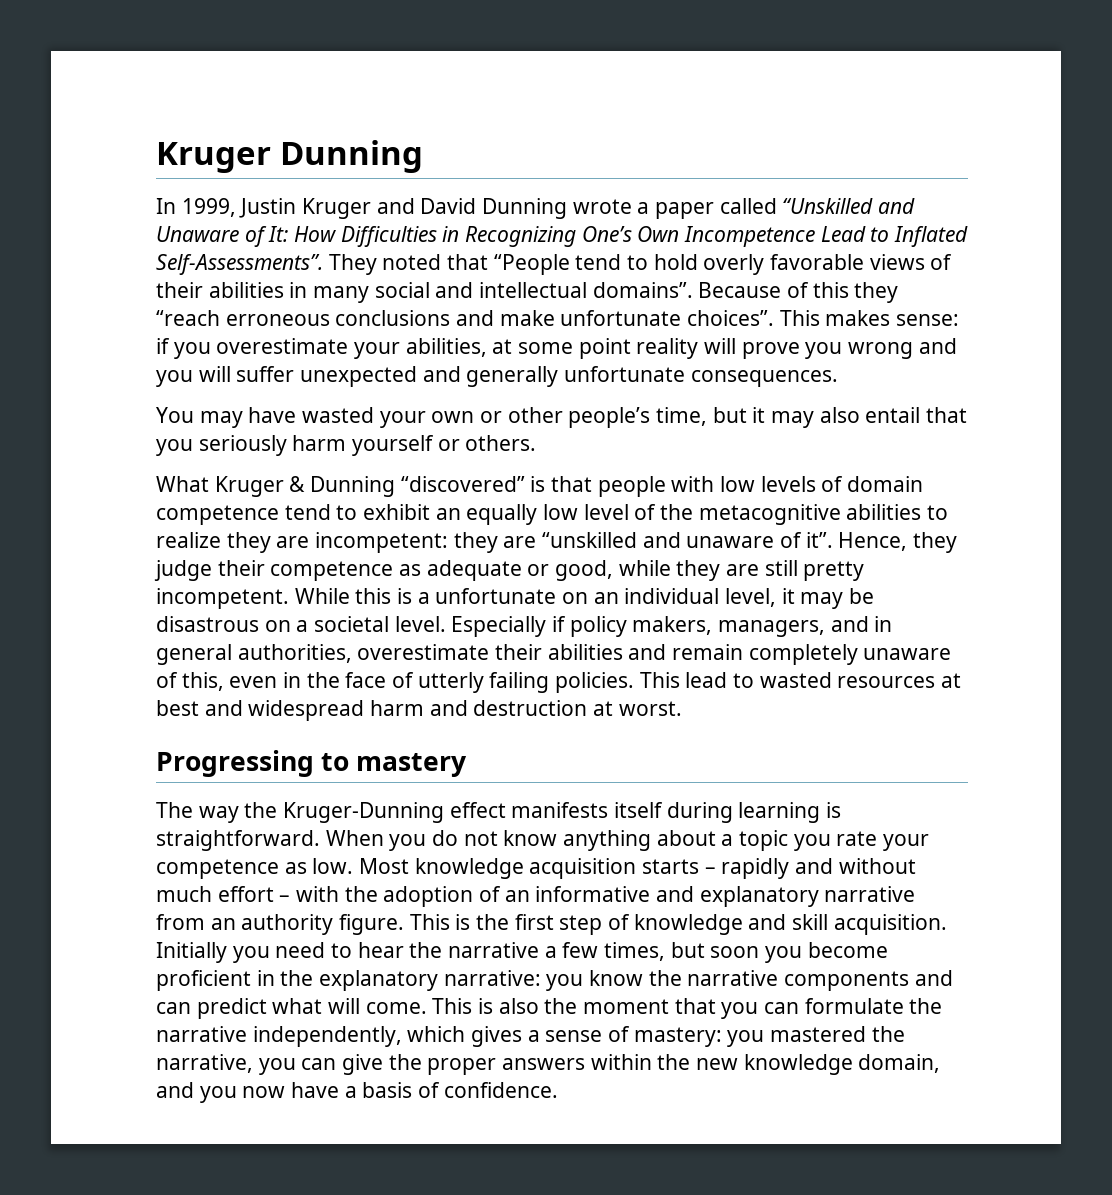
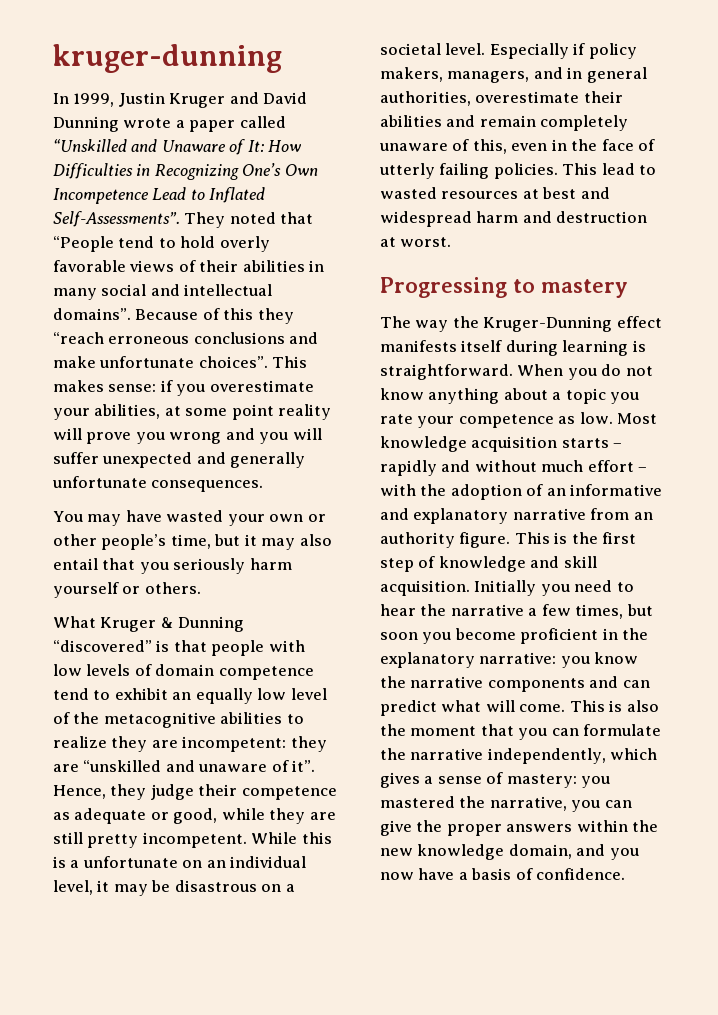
- Kruger Dunning
+ kruger-dunning

